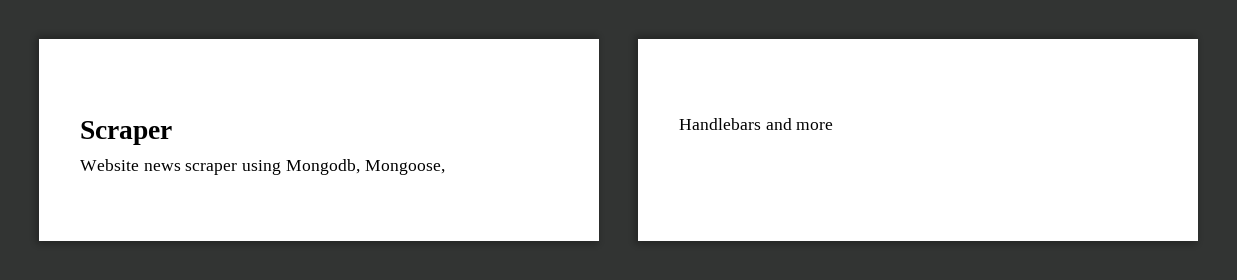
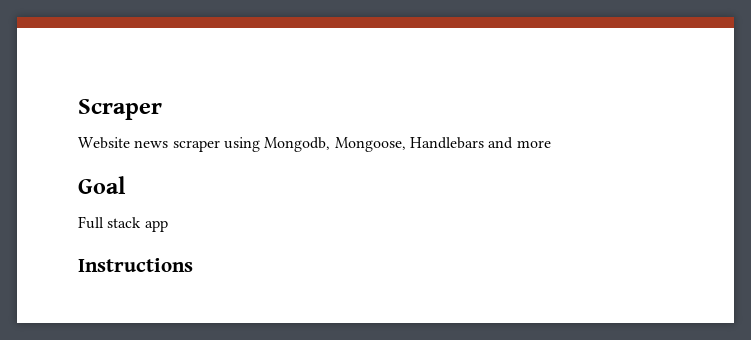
+ Goal
+ Full stack app
+ Instructions

